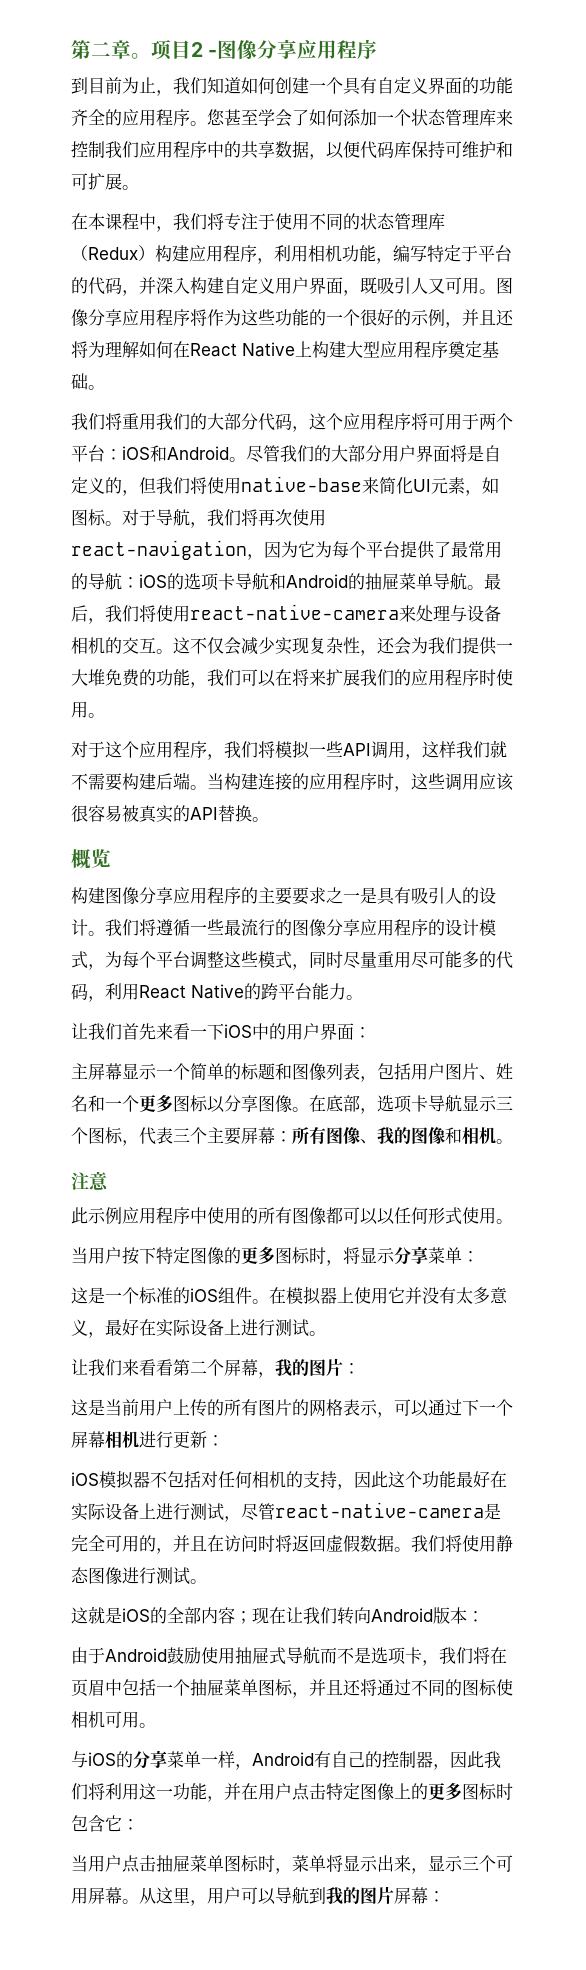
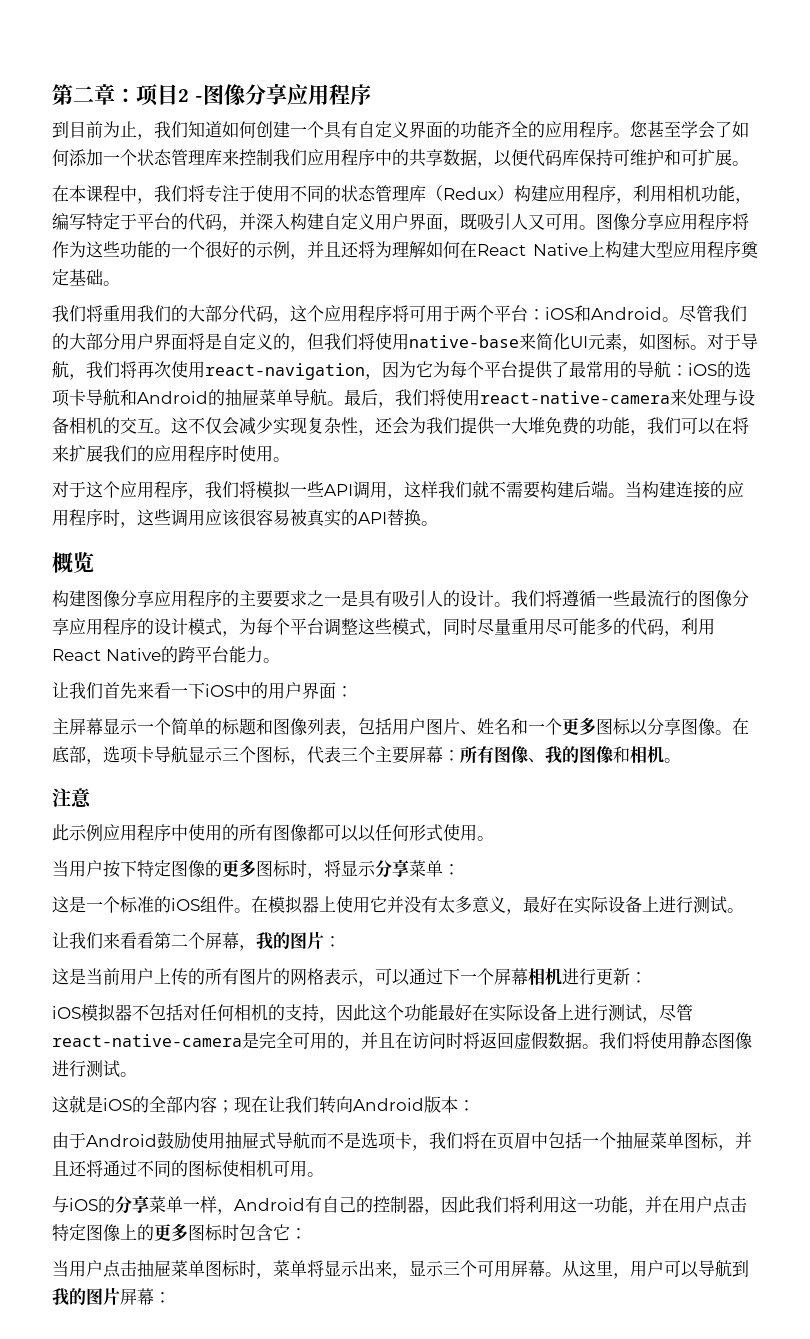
- 第二章。项目2 -图像分享应用程序
+ 第二章：项目2 -图像分享应用程序

